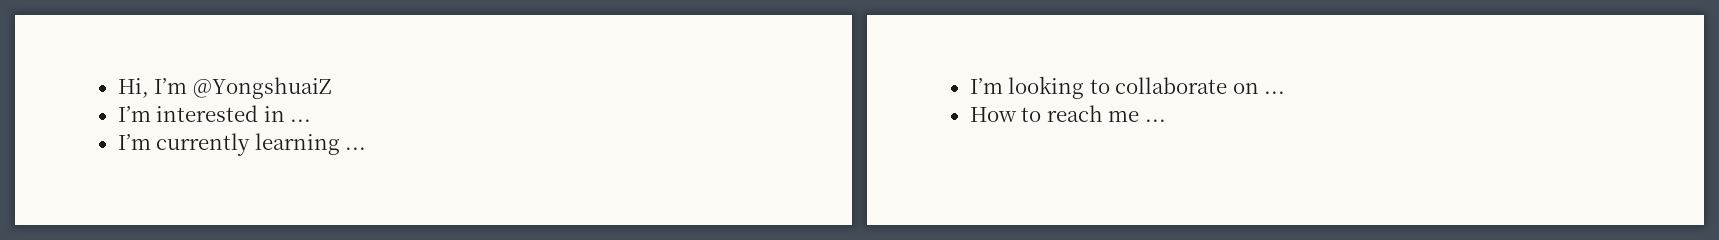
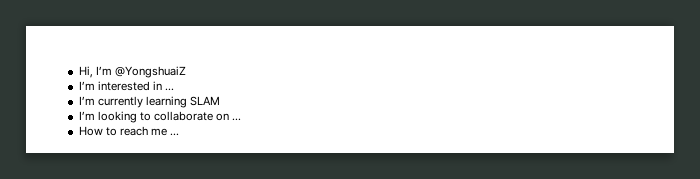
- I’m currently learning ...
+ I’m currently learning SLAM

